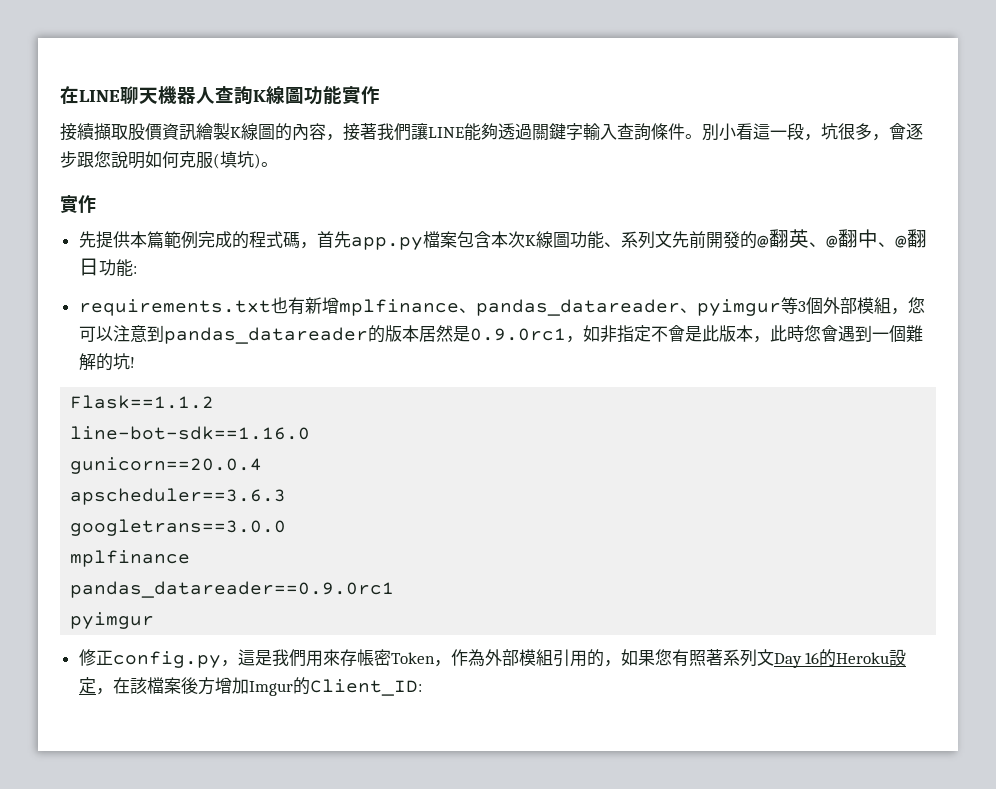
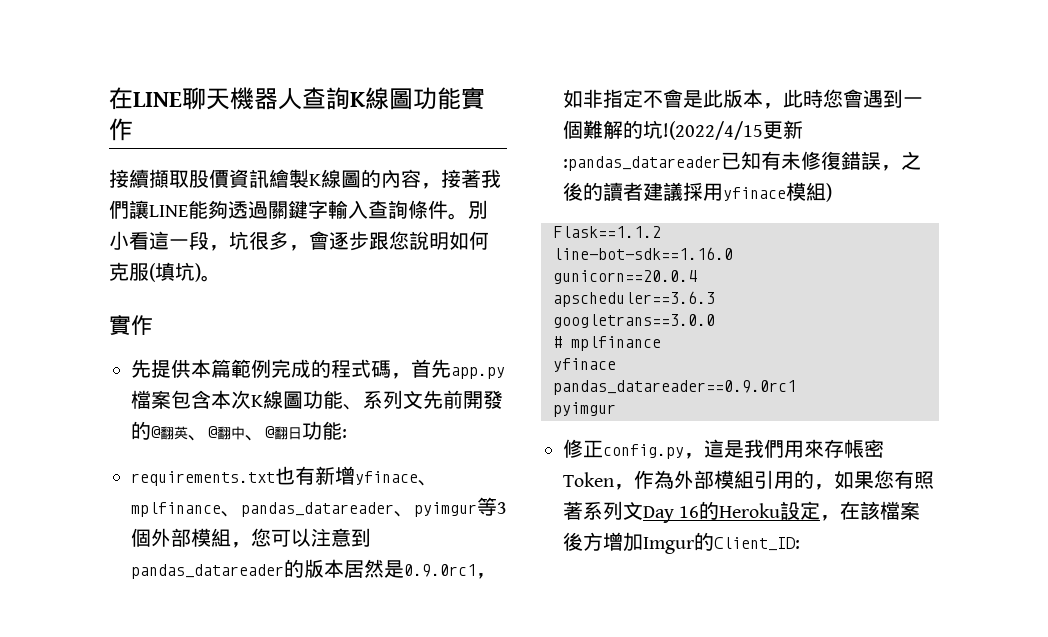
- requirements.txt也有新增mplfinance、pandas_datareader、pyimgur等3個外部模組，您可以注意到pandas_datareader的版本居然是0.9.0rc1，如非指定不會是此版本，此時您會遇到一個難解的坑!
+ requirements.txt也有新增yfinace、mplfinance、pandas_datareader、pyimgur等3個外部模組，您可以注意到pandas_datareader的版本居然是0.9.0rc1，如非指定不會是此版本，此時您會遇到一個難解的坑!(2022/4/15更新:pandas_datareader已知有未修復錯誤，之後的讀者建議採用yfinace模組)
  googletrans==3.0.0
- mplfinance
+ # mplfinance
+ yfinace

